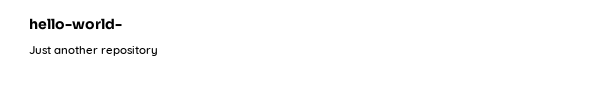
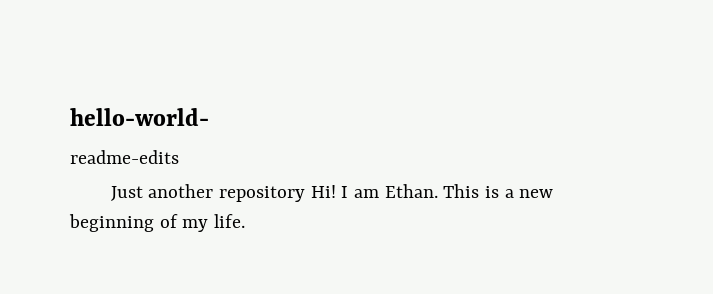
+ readme-edits
- Just another repository
+ Just another repository Hi! I am Ethan. This is a new beginning of my life.

